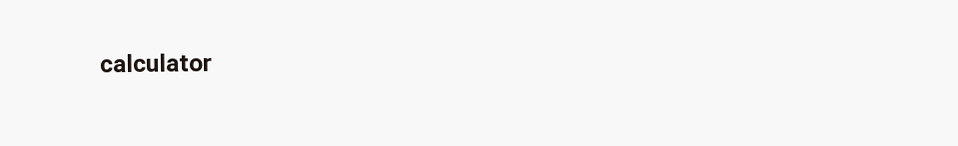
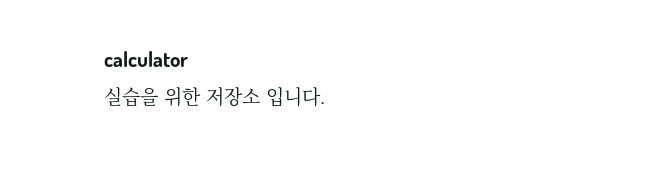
+ 실습을 위한 저장소 입니다.

